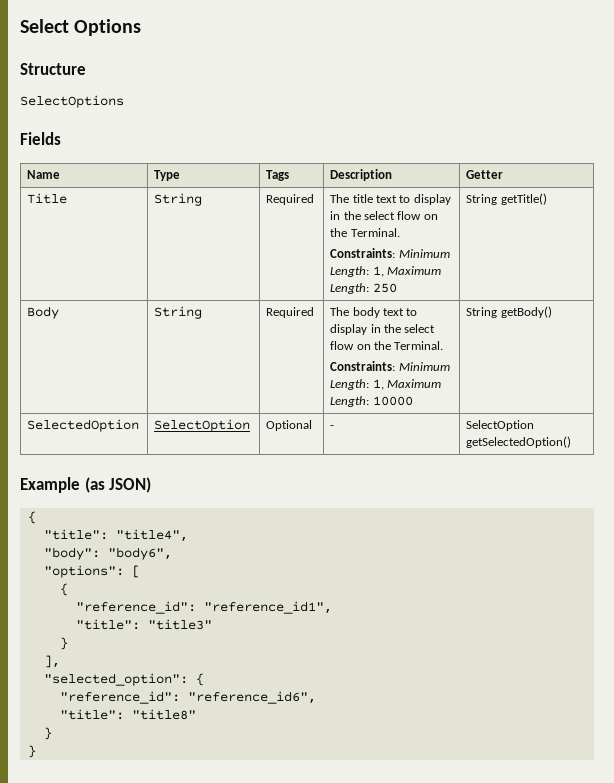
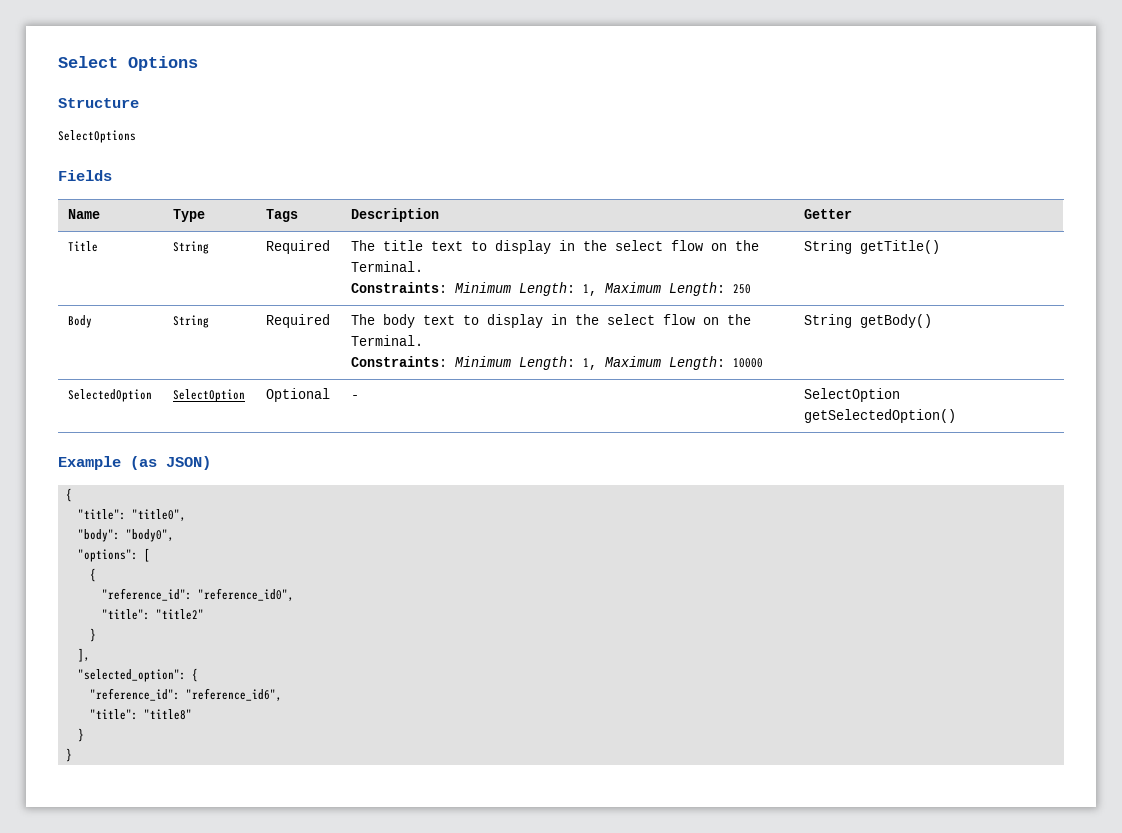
- "title": "title4",
+ "title": "title0",
- "body": "body6",
+ "body": "body0",
- "reference_id": "reference_id1",
- "title": "title3"
+ "reference_id": "reference_id0",
+ "title": "title2"

